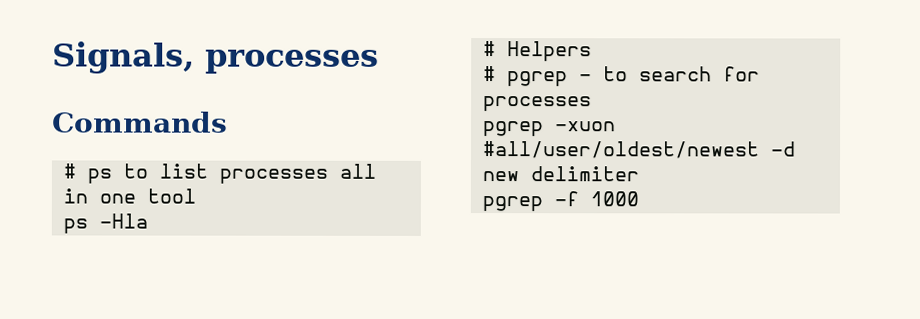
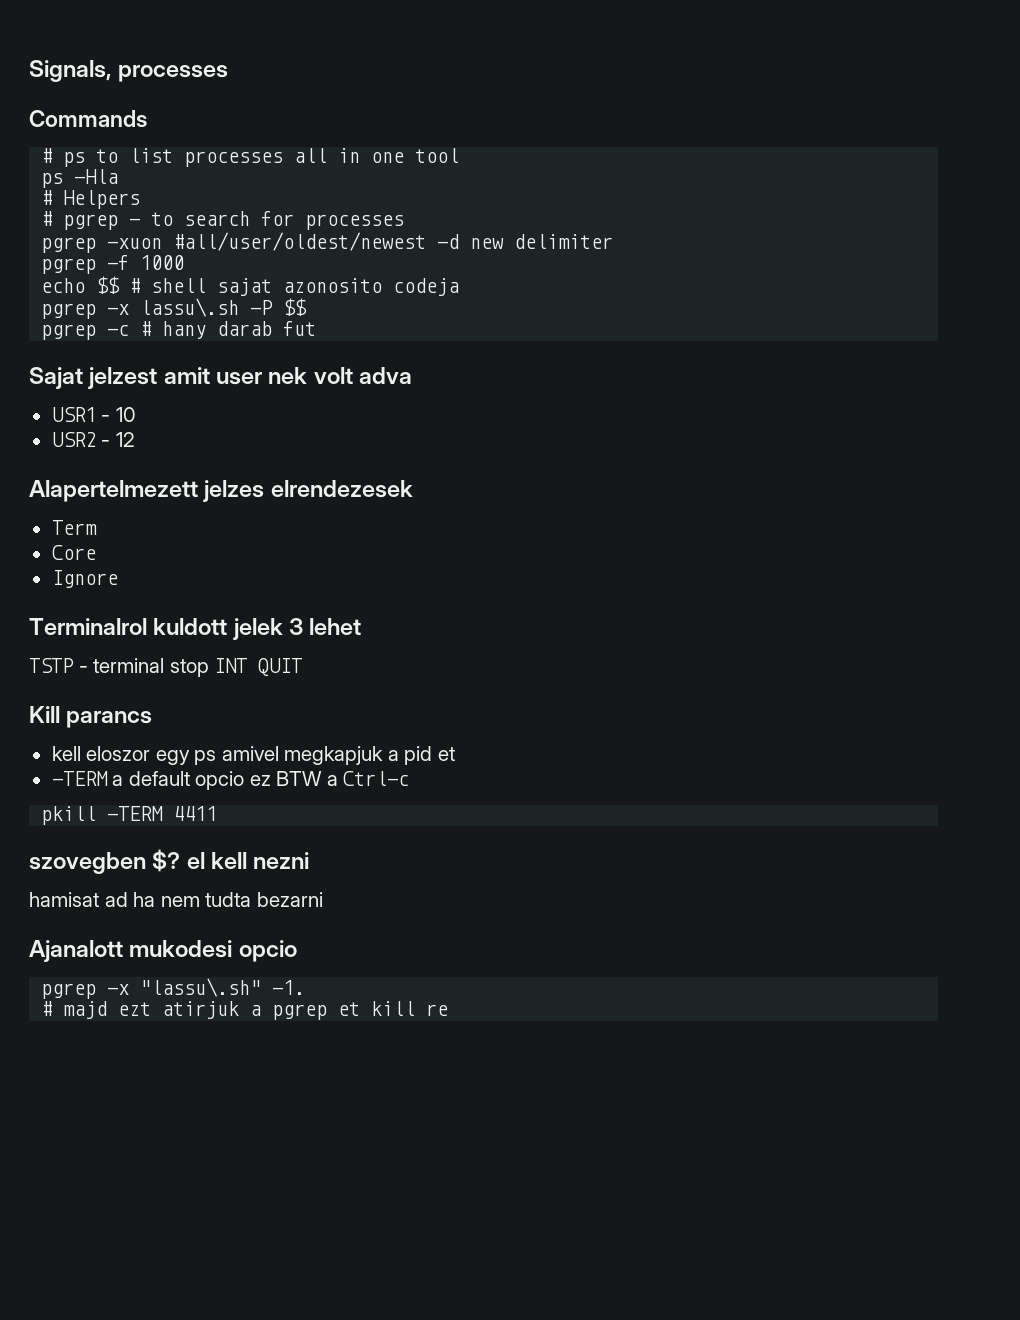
+ echo $$ # shell sajat azonosito codeja
+ pgrep -x lassu\.sh -P $$
+ pgrep -c # hany darab fut
+ Sajat jelzest amit user nek volt adva
+ USR1 - 10
+ USR2 - 12
+ Alapertelmezett jelzes elrendezesek
+ Term
+ Core
+ Ignore
+ Terminalrol kuldott jelek 3 lehet
+ TSTP - terminal stop INT QUIT
+ Kill parancs
+ kell eloszor egy ps amivel megkapjuk a pid et
+ -TERM a default opcio ez BTW a Ctrl-c
+ pkill -TERM 4411
+ szovegben $? el kell nezni
+ hamisat ad ha nem tudta bezarni
+ Ajanalott mukodesi opcio
+ pgrep -x "lassu\.sh" -1.
+ # majd ezt atirjuk a pgrep et kill re

